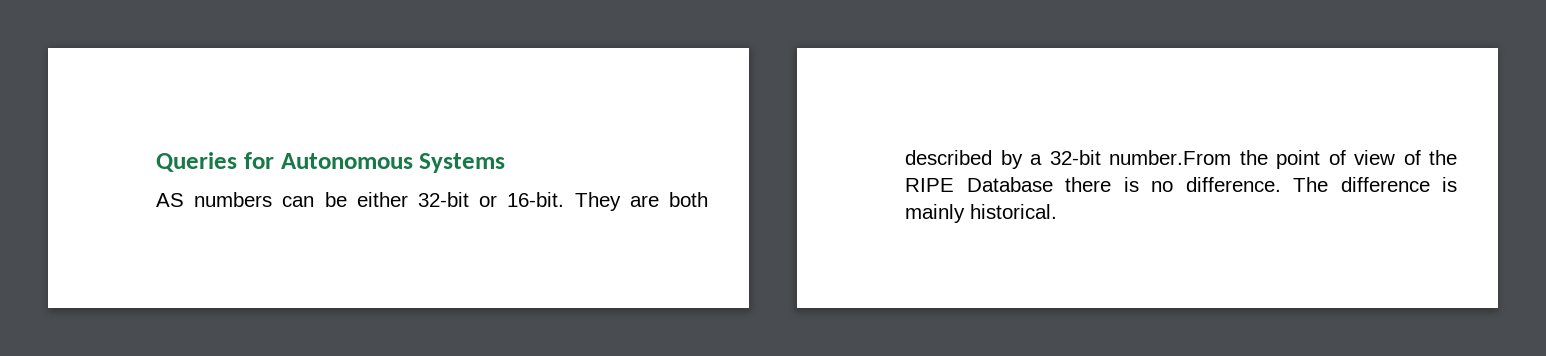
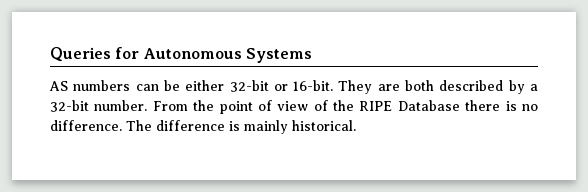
- They are both described by a 32-bit number.From the point of view of the RIPE Database there is no difference.
+ They are both described by a 32-bit number. From the point of view of the RIPE Database there is no difference.

